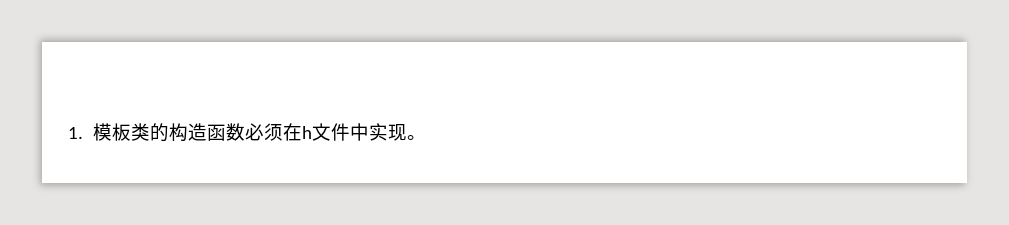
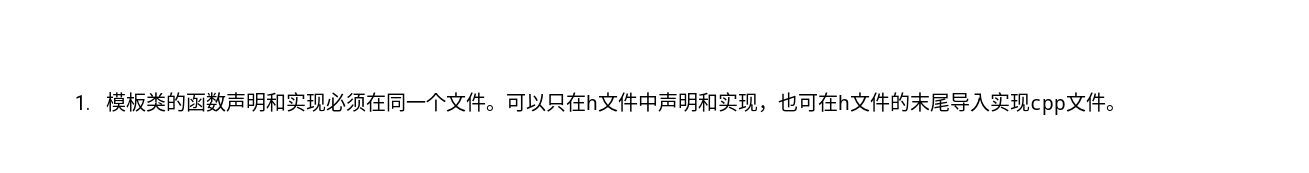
- 1.模板类的构造函数必须在h文件中实现。
+ 1.模板类的函数声明和实现必须在同一个文件。可以只在h文件中声明和实现，也可在h文件的末尾导入实现cpp文件。

